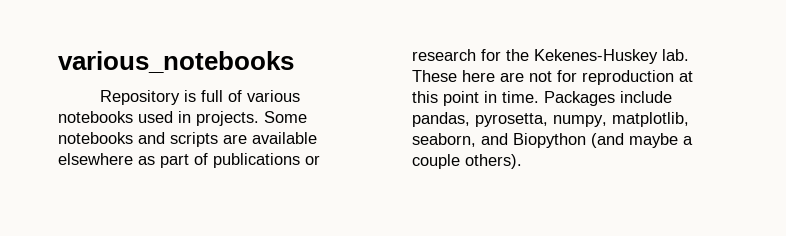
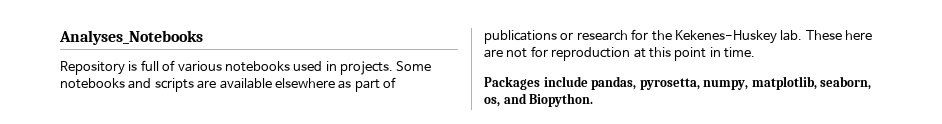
- various_notebooks
+ Analyses_Notebooks
- These here are not for reproduction at this point in time. Packages include pandas, pyrosetta, numpy, matplotlib, seaborn, and Biopython (and maybe a couple others).
+ These here are not for reproduction at this point in time.
+ Packages include pandas, pyrosetta, numpy, matplotlib, seaborn, os, and Biopython.

